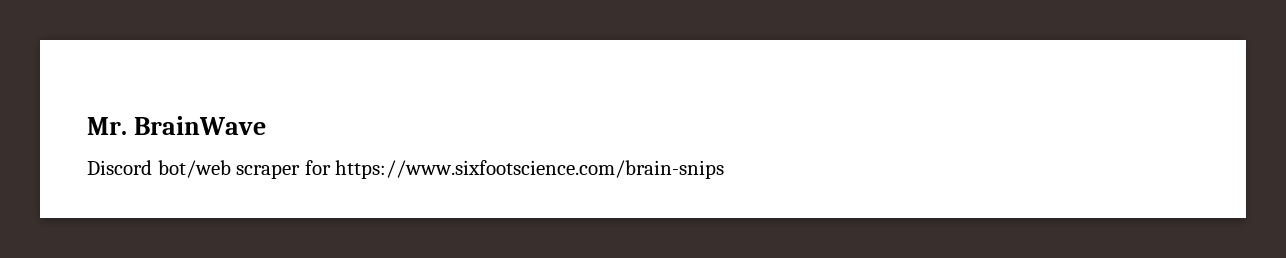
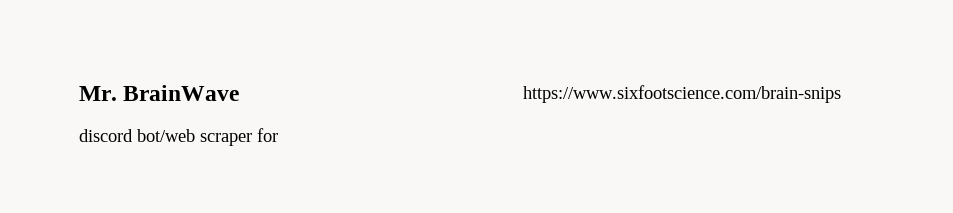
- Discord bot/web scraper for https://www.sixfootscience.com/brain-snips
+ discord bot/web scraper for https://www.sixfootscience.com/brain-snips

